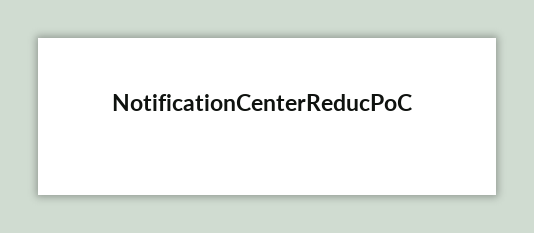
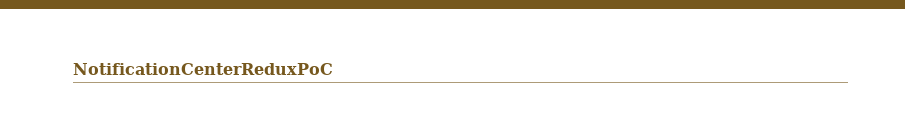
- NotificationCenterReducPoC
+ NotificationCenterReduxPoC

